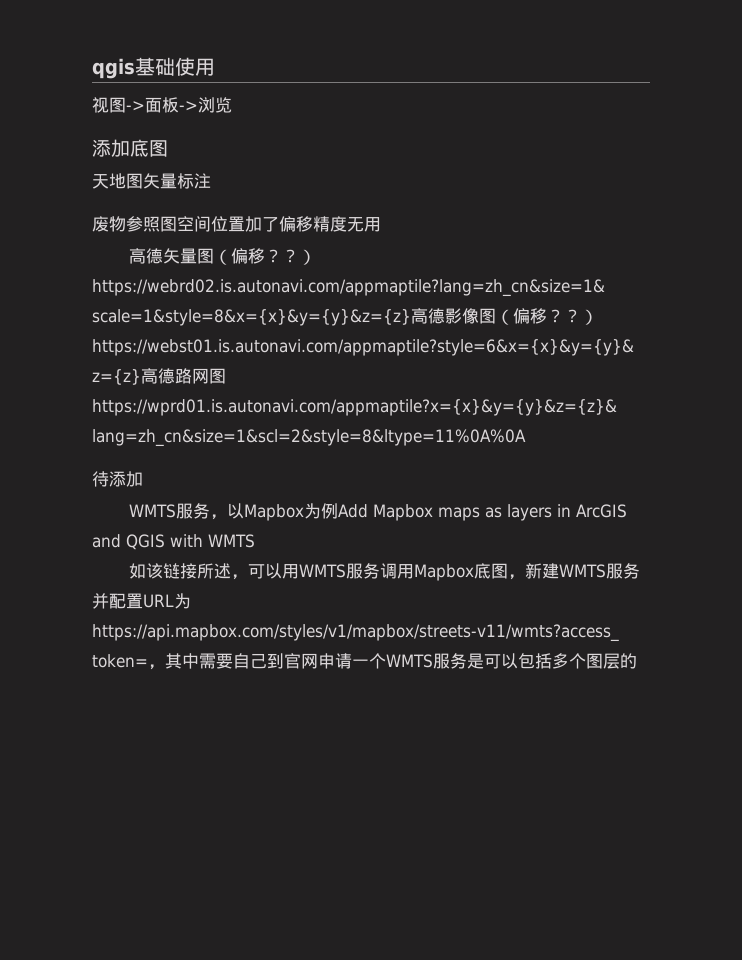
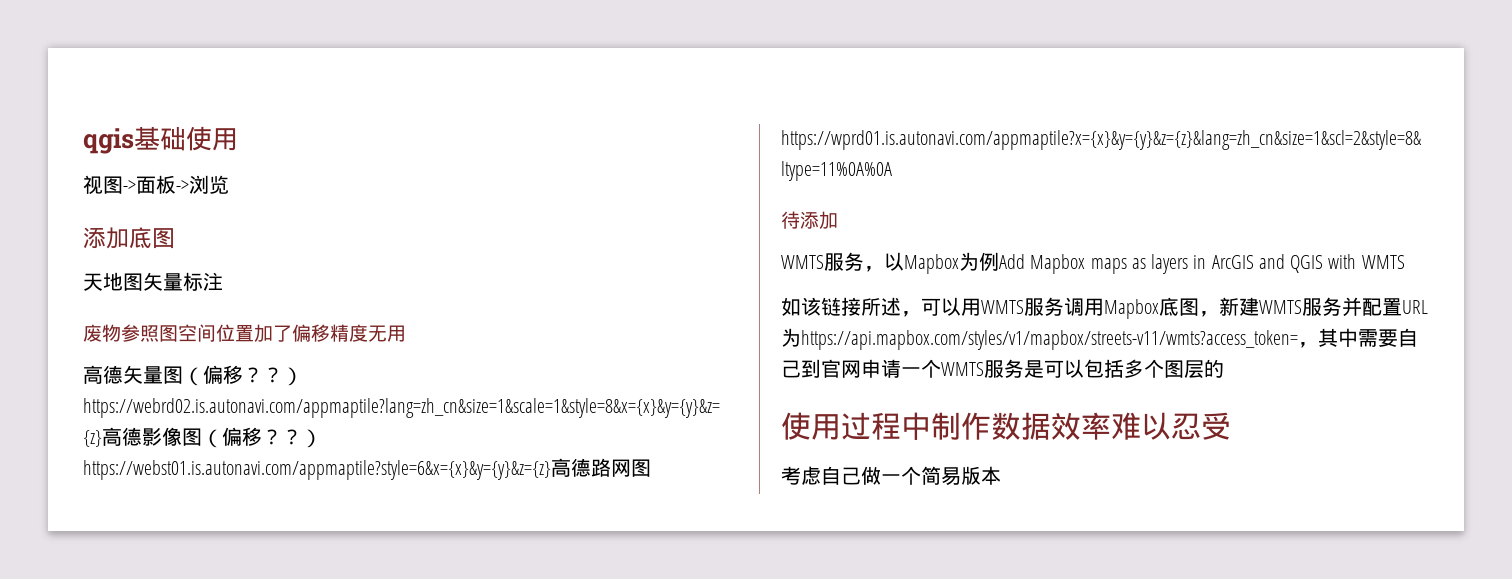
+ 使用过程中制作数据效率难以忍受
+ 考虑自己做一个简易版本

